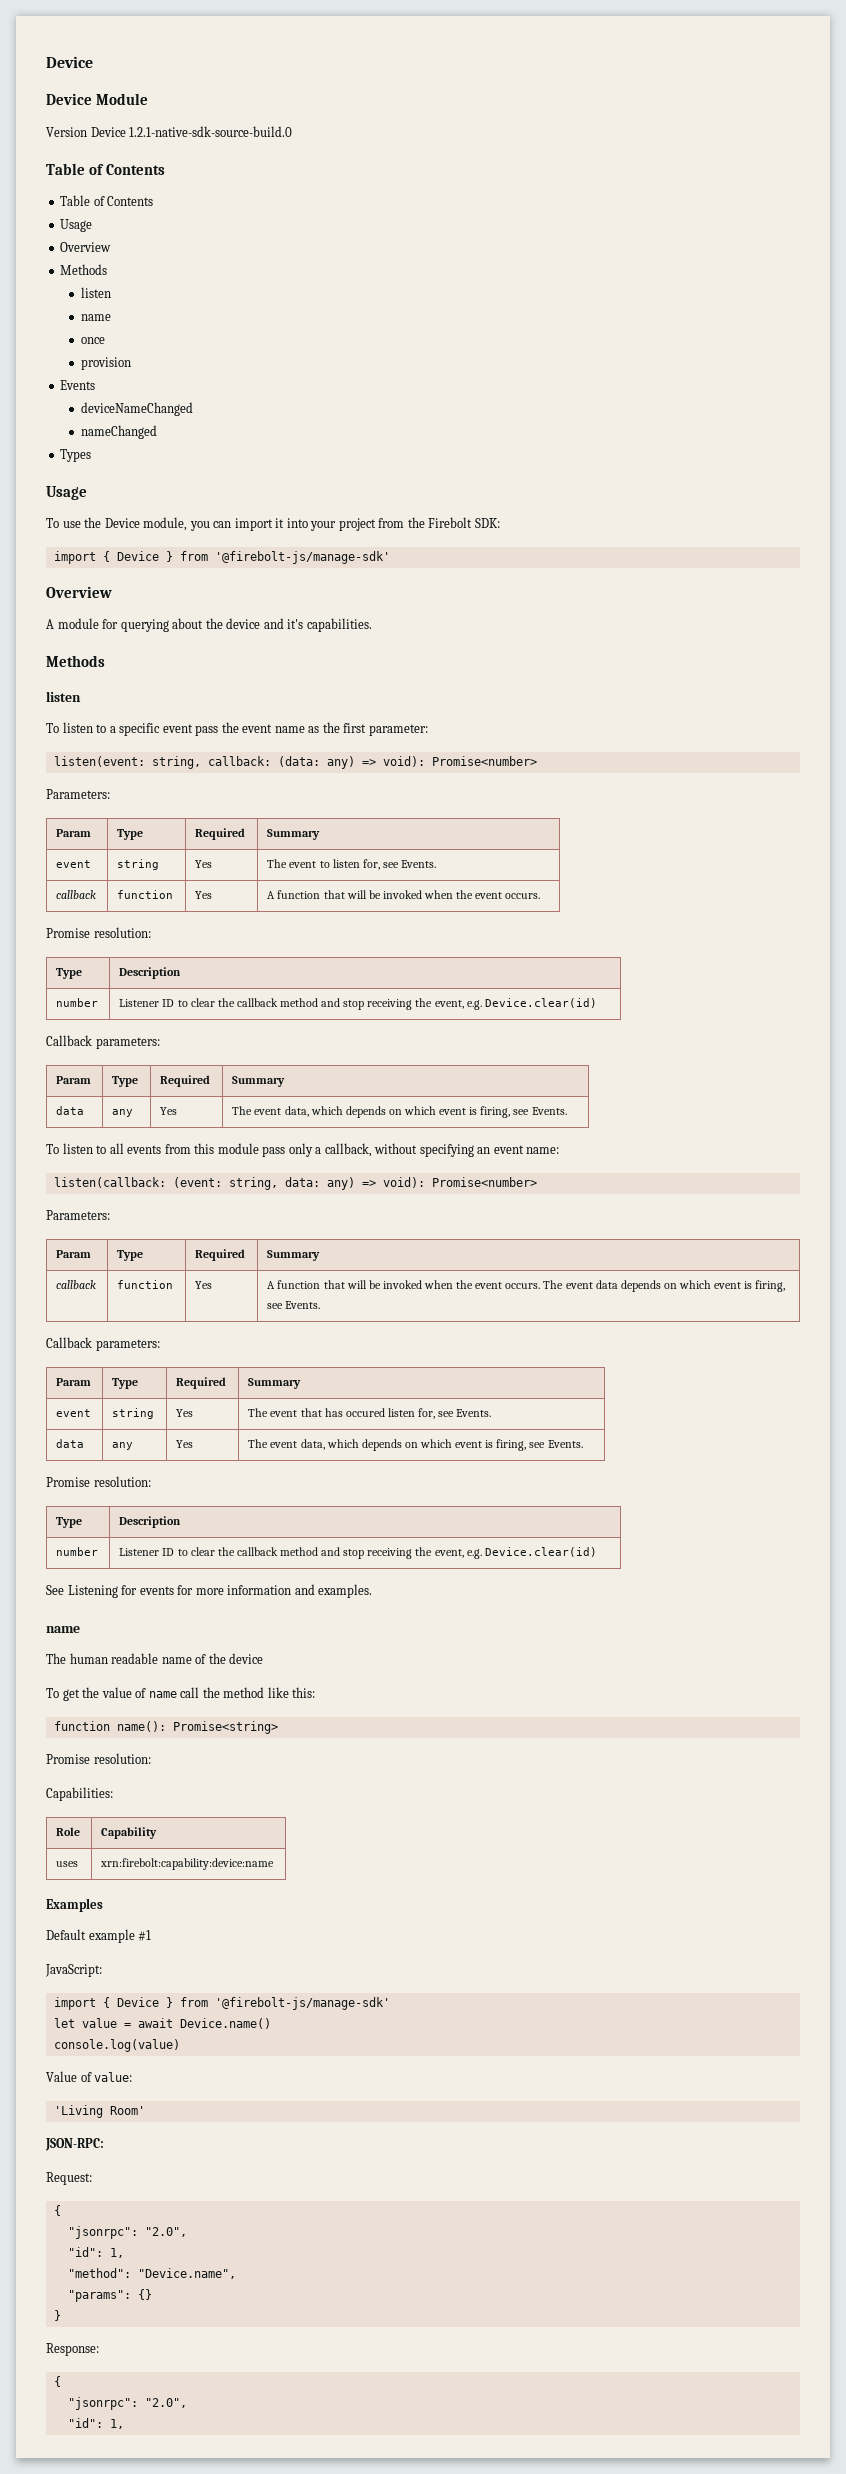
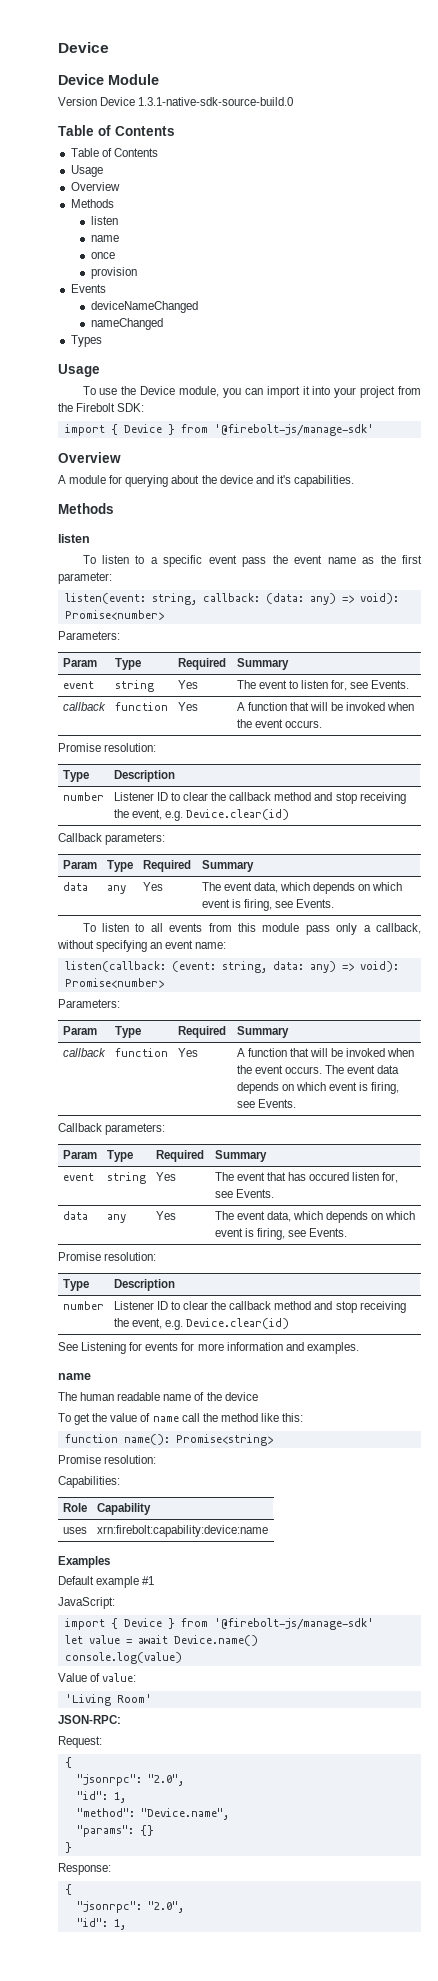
- Version Device 1.2.1-native-sdk-source-build.0
+ Version Device 1.3.1-native-sdk-source-build.0

